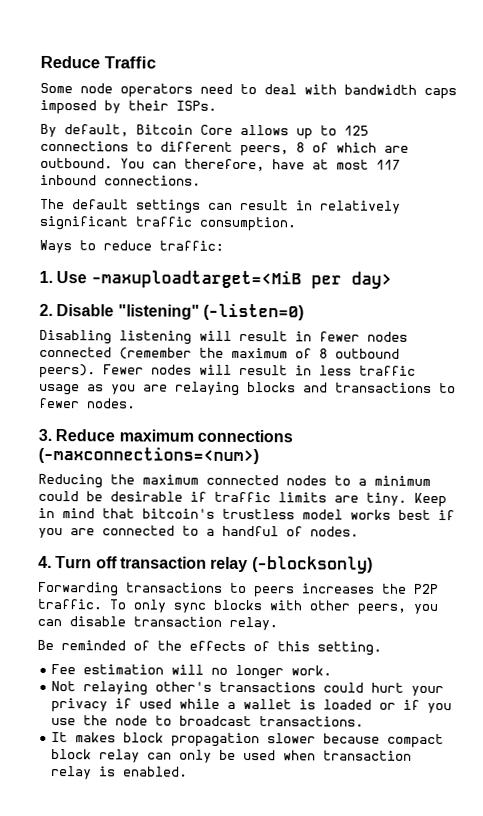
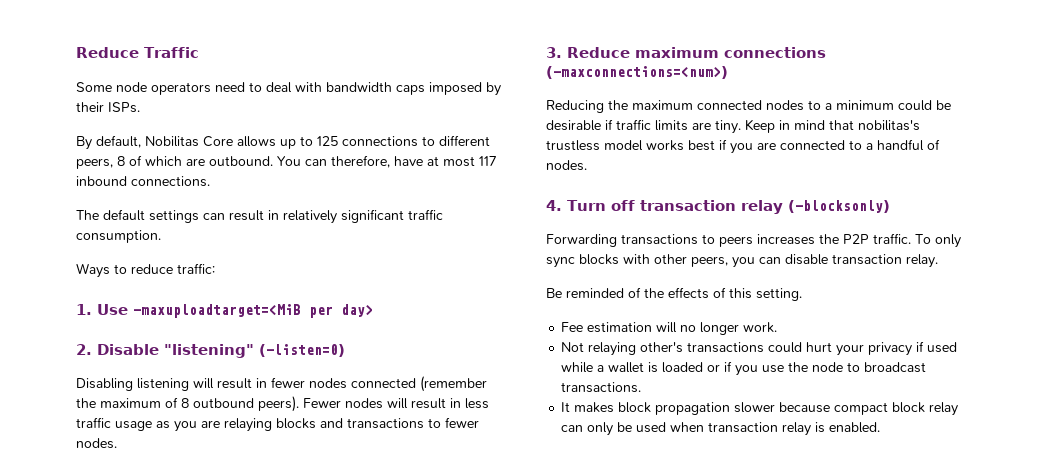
- By default, Bitcoin Core allows up to 125 connections to different peers, 8 of which are outbound.
+ By default, Nobilitas Core allows up to 125 connections to different peers, 8 of which are outbound.
- Keep in mind that bitcoin's trustless model works best if you are connected to a handful of nodes.
+ Keep in mind that nobilitas's trustless model works best if you are connected to a handful of nodes.

